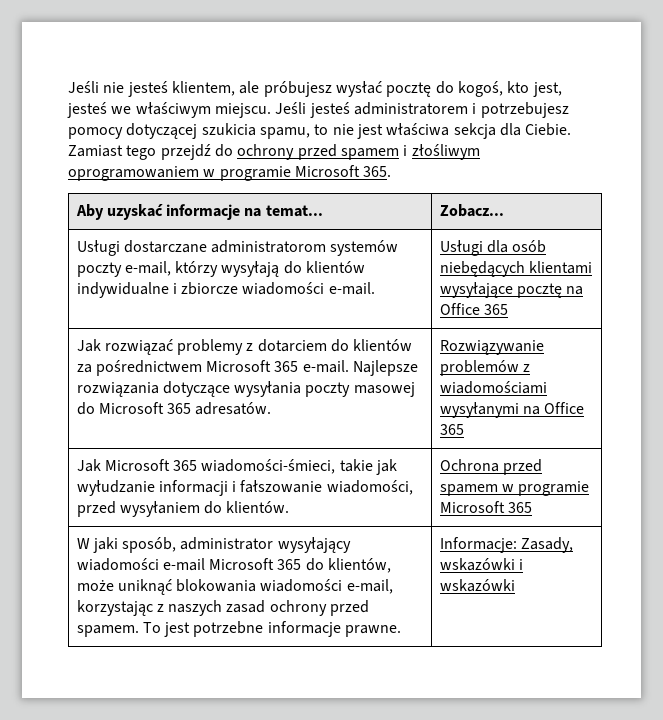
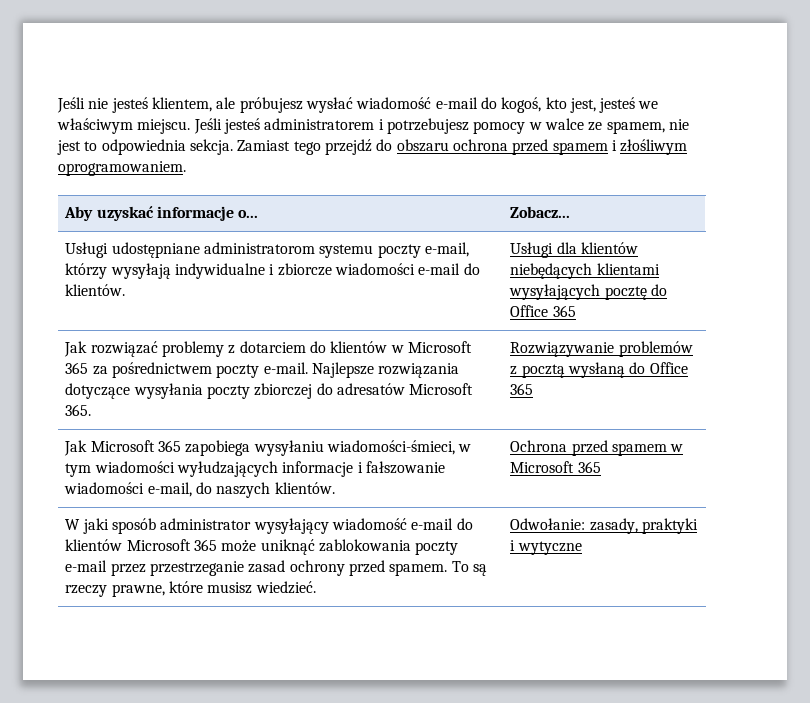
- Jeśli nie jesteś klientem, ale próbujesz wysłać pocztę do kogoś, kto jest, jesteś we właściwym miejscu.
+ Jeśli nie jesteś klientem, ale próbujesz wysłać wiadomość e-mail do kogoś, kto jest, jesteś we właściwym miejscu.
- Jeśli jesteś administratorem i potrzebujesz pomocy dotyczącej szukicia spamu, to nie jest właściwa sekcja dla Ciebie.
+ Jeśli jesteś administratorem i potrzebujesz pomocy w walce ze spamem, nie jest to odpowiednia sekcja.
- Zamiast tego przejdź do ochrony przed spamem i złośliwym oprogramowaniem w programie Microsoft 365.
+ Zamiast tego przejdź do obszaru ochrona przed spamem i złośliwym oprogramowaniem.
- Aby uzyskać informacje na temat... | Zobacz...
+ Aby uzyskać informacje o... | Zobacz...
- Usługi dostarczane administratorom systemów poczty e-mail, którzy wysyłają do klientów indywidualne i zbiorcze wiadomości e-mail. | Usługi dla osób niebędących klientami wysyłające pocztę na Office 365
+ Usługi udostępniane administratorom systemu poczty e-mail, którzy wysyłają indywidualne i zbiorcze wiadomości e-mail do klientów. | Usługi dla klientów niebędących klientami wysyłających pocztę do Office 365
- Jak rozwiązać problemy z dotarciem do klientów za pośrednictwem Microsoft 365 e-mail. Najlepsze rozwiązania dotyczące wysyłania poczty masowej do Microsoft 365 adresatów. | Rozwiązywanie problemów z wiadomościami wysyłanymi na Office 365
+ Jak rozwiązać problemy z dotarciem do klientów w Microsoft 365 za pośrednictwem poczty e-mail. Najlepsze rozwiązania dotyczące wysyłania poczty zbiorczej do adresatów Microsoft 365. | Rozwiązywanie problemów z pocztą wysłaną do Office 365
- Jak Microsoft 365 wiadomości-śmieci, takie jak wyłudzanie informacji i fałszowanie wiadomości, przed wysyłaniem do klientów. | Ochrona przed spamem w programie Microsoft 365
+ Jak Microsoft 365 zapobiega wysyłaniu wiadomości-śmieci, w tym wiadomości wyłudzających informacje i fałszowanie wiadomości e-mail, do naszych klientów. | Ochrona przed spamem w Microsoft 365
- W jaki sposób, administrator wysyłający wiadomości e-mail Microsoft 365 do klientów, może uniknąć blokowania wiadomości e-mail, korzystając z naszych zasad ochrony przed spamem. To jest potrzebne informacje prawne. | Informacje: Zasady, wskazówki i wskazówki
+ W jaki sposób administrator wysyłający wiadomość e-mail do klientów Microsoft 365 może uniknąć zablokowania poczty e-mail przez przestrzeganie zasad ochrony przed spamem. To są rzeczy prawne, które musisz wiedzieć. | Odwołanie: zasady, praktyki i wytyczne

